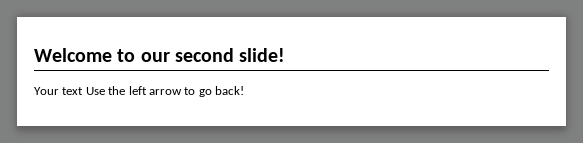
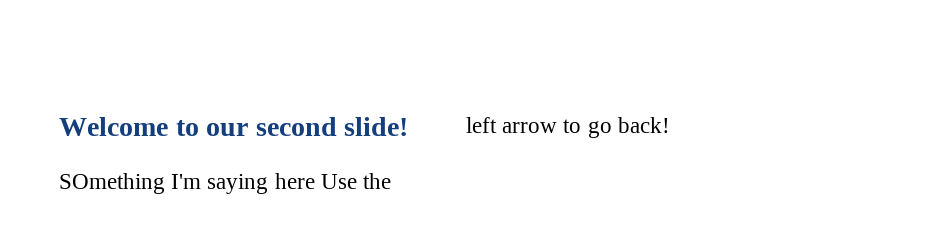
- Your text Use the left arrow to go back!
+ SOmething I'm saying here Use the left arrow to go back!

